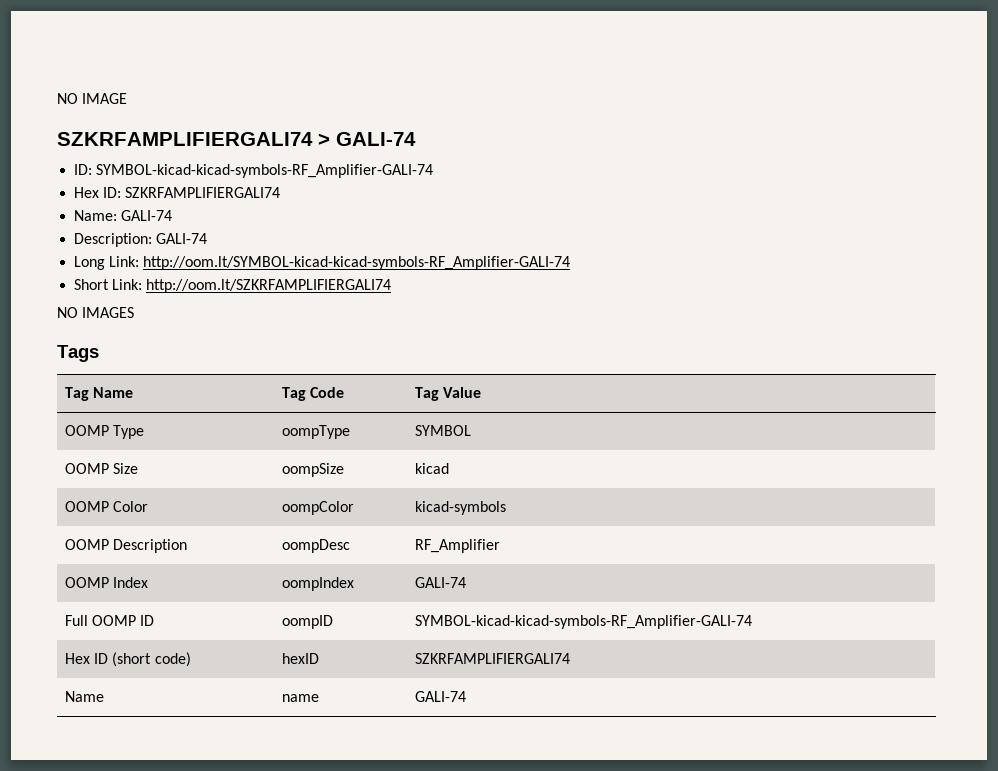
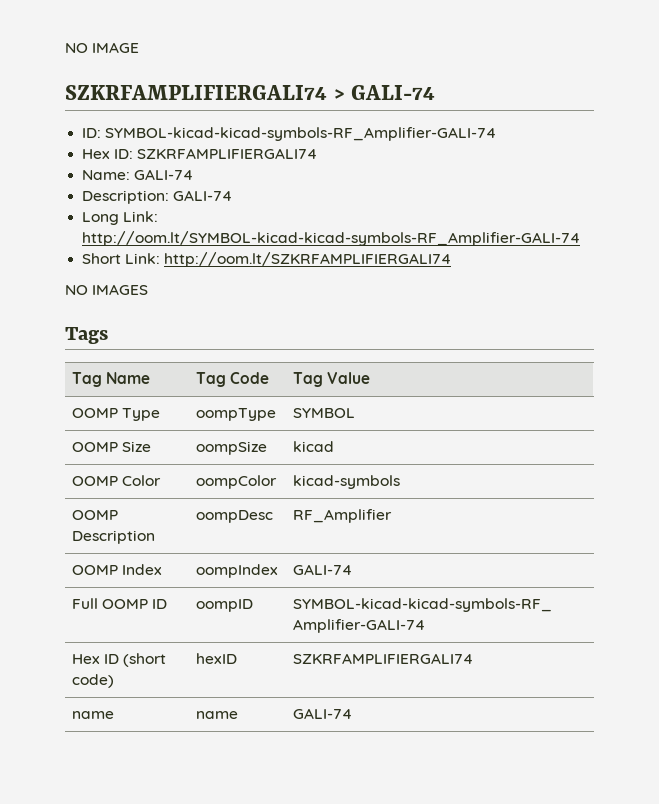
- Name | name | GALI-74
+ name | name | GALI-74

